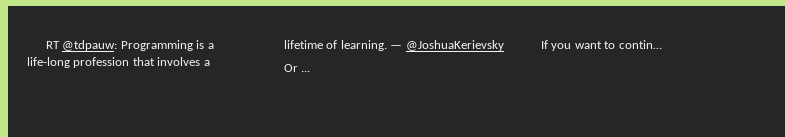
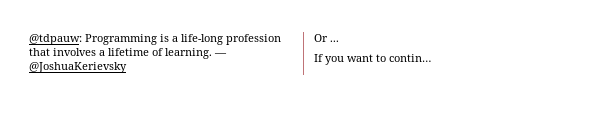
- RT @tdpauw: Programming is a life-long profession that involves a lifetime of learning.
+ @tdpauw: Programming is a life-long profession that involves a lifetime of learning.

